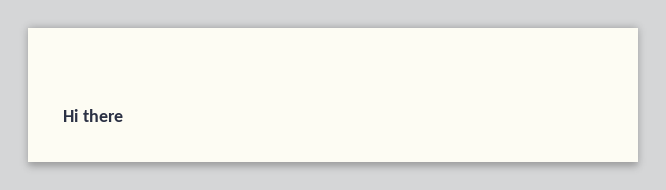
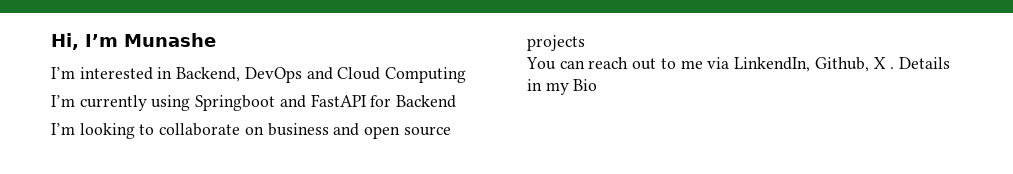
- Hi there
+ Hi, I’m Munashe
+ I’m interested in Backend, DevOps and Cloud Computing
+ I’m currently using Springboot and FastAPI for Backend
+ I’m looking to collaborate on business and open source projects
+ You can reach out to me via LinkendIn, Github, X . Details in my Bio

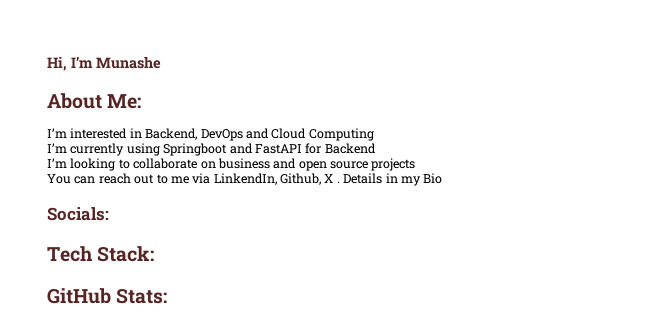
+ About Me:
+ Socials:
+ Tech Stack:
+ GitHub Stats:

